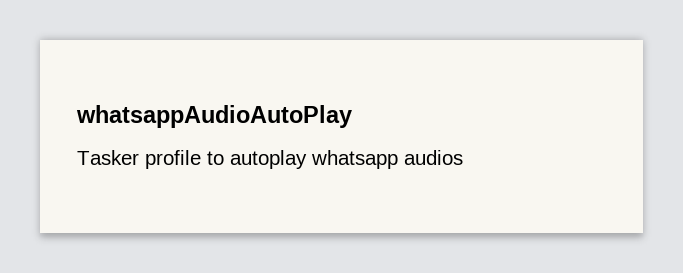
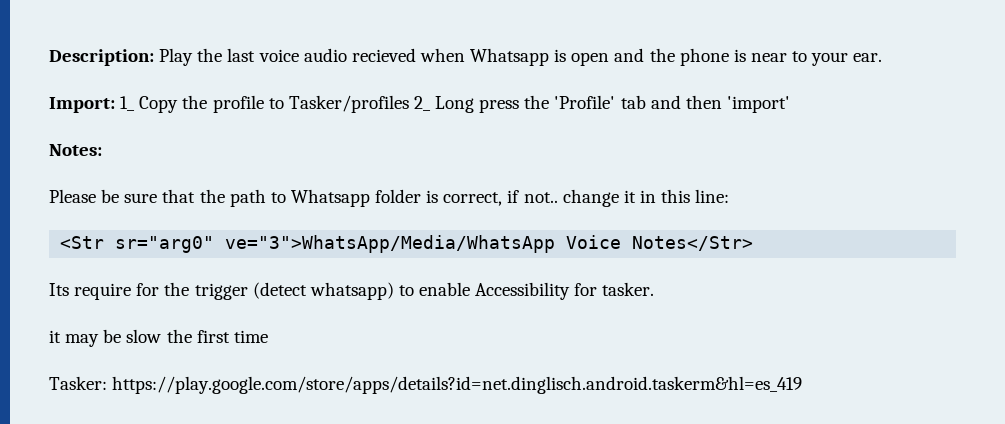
- whatsappAudioAutoPlay
- Tasker profile to autoplay whatsapp audios
+ Description: Play the last voice audio recieved when Whatsapp is open and the phone is near to your ear.
+ Import: 1_ Copy the profile to Tasker/profiles 2_ Long press the 'Profile' tab and then 'import'
+ Notes:
+ Please be sure that the path to Whatsapp folder is correct, if not.. change it in this line:
+ <Str sr="arg0" ve="3">WhatsApp/Media/WhatsApp Voice Notes</Str>
+ Its require for the trigger (detect whatsapp) to enable Accessibility for tasker.
+ it may be slow the first time
+ Tasker: https://play.google.com/store/apps/details?id=net.dinglisch.android.taskerm&hl=es_419

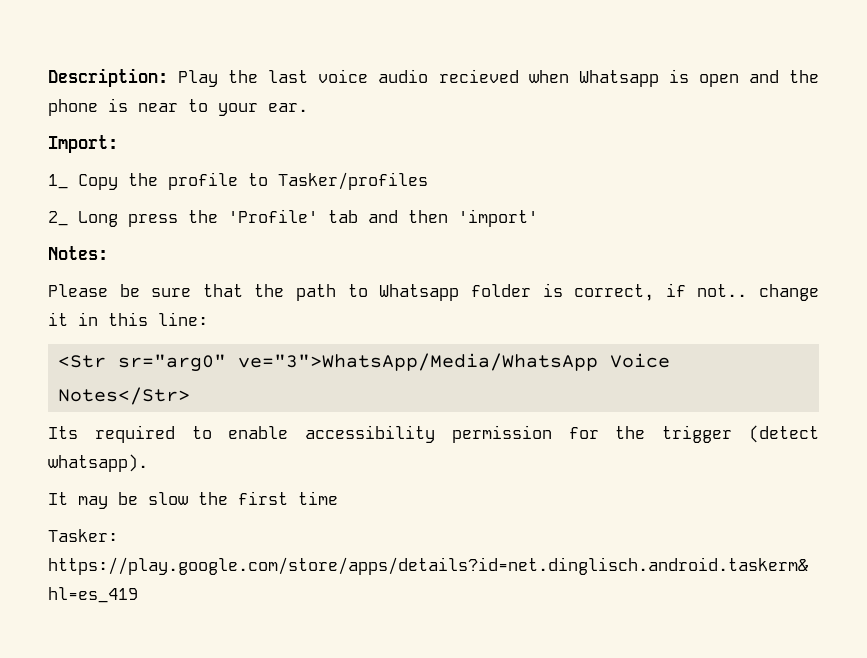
- Import: 1_ Copy the profile to Tasker/profiles 2_ Long press the 'Profile' tab and then 'import'
+ Import:
+ 1_ Copy the profile to Tasker/profiles
+ 2_ Long press the 'Profile' tab and then 'import'
- Its require for the trigger (detect whatsapp) to enable Accessibility for tasker.
- it may be slow the first time
+ Its required to enable accessibility permission for the trigger (detect whatsapp).
+ It may be slow the first time

